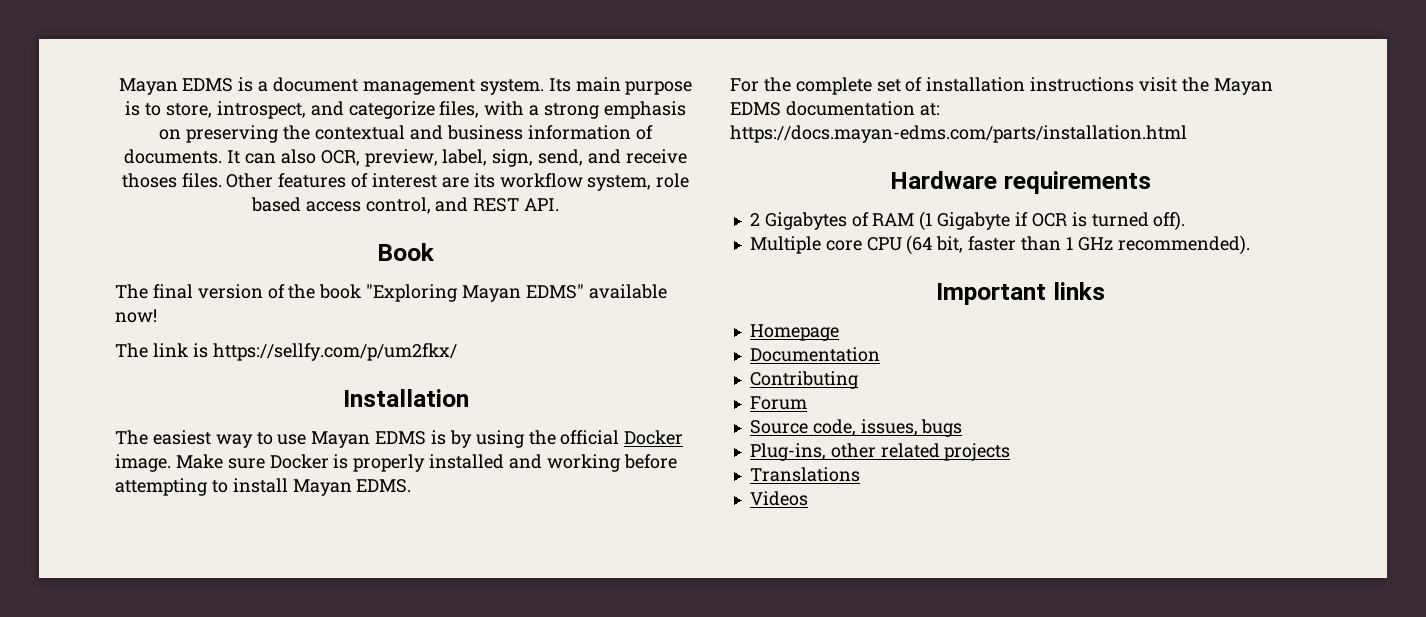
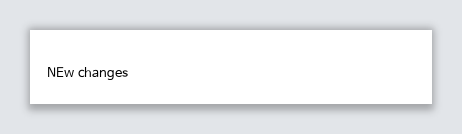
- Mayan EDMS is a document management system. Its main purpose is to store, introspect, and categorize files, with a strong emphasis on preserving the contextual and business information of documents. It can also OCR, preview, label, sign, send, and receive thoses files. Other features of interest are its workflow system, role based access control, and REST API.
- Book
- The final version of the book "Exploring Mayan EDMS" available now!
- The link is https://sellfy.com/p/um2fkx/
- Installation
- The easiest way to use Mayan EDMS is by using the official Docker image. Make sure Docker is properly installed and working before attempting to install Mayan EDMS.
- For the complete set of installation instructions visit the Mayan EDMS documentation at: https://docs.mayan-edms.com/parts/installation.html
- Hardware requirements
- 2 Gigabytes of RAM (1 Gigabyte if OCR is turned off).
- Multiple core CPU (64 bit, faster than 1 GHz recommended).
- Important links
- Homepage
- Documentation
- Contributing
- Forum
- Source code, issues, bugs
- Plug-ins, other related projects
- Translations
- Videos
+ NEw changes

